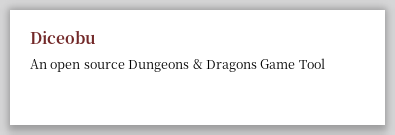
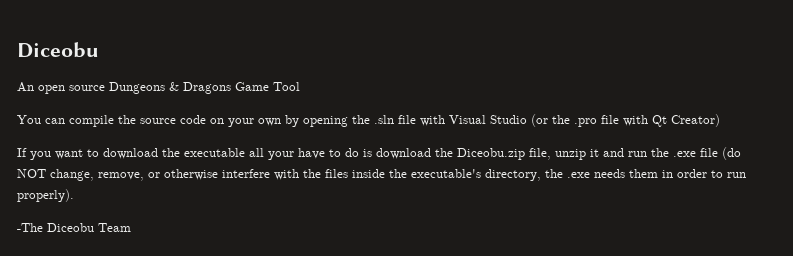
+ You can compile the source code on your own by opening the .sln file with Visual Studio (or the .pro file with Qt Creator)
+ If you want to download the executable all your have to do is download the Diceobu.zip file, unzip it and run the .exe file (do NOT change, remove, or otherwise interfere with the files inside the executable's directory, the .exe needs them in order to run properly).
+ -The Diceobu Team

